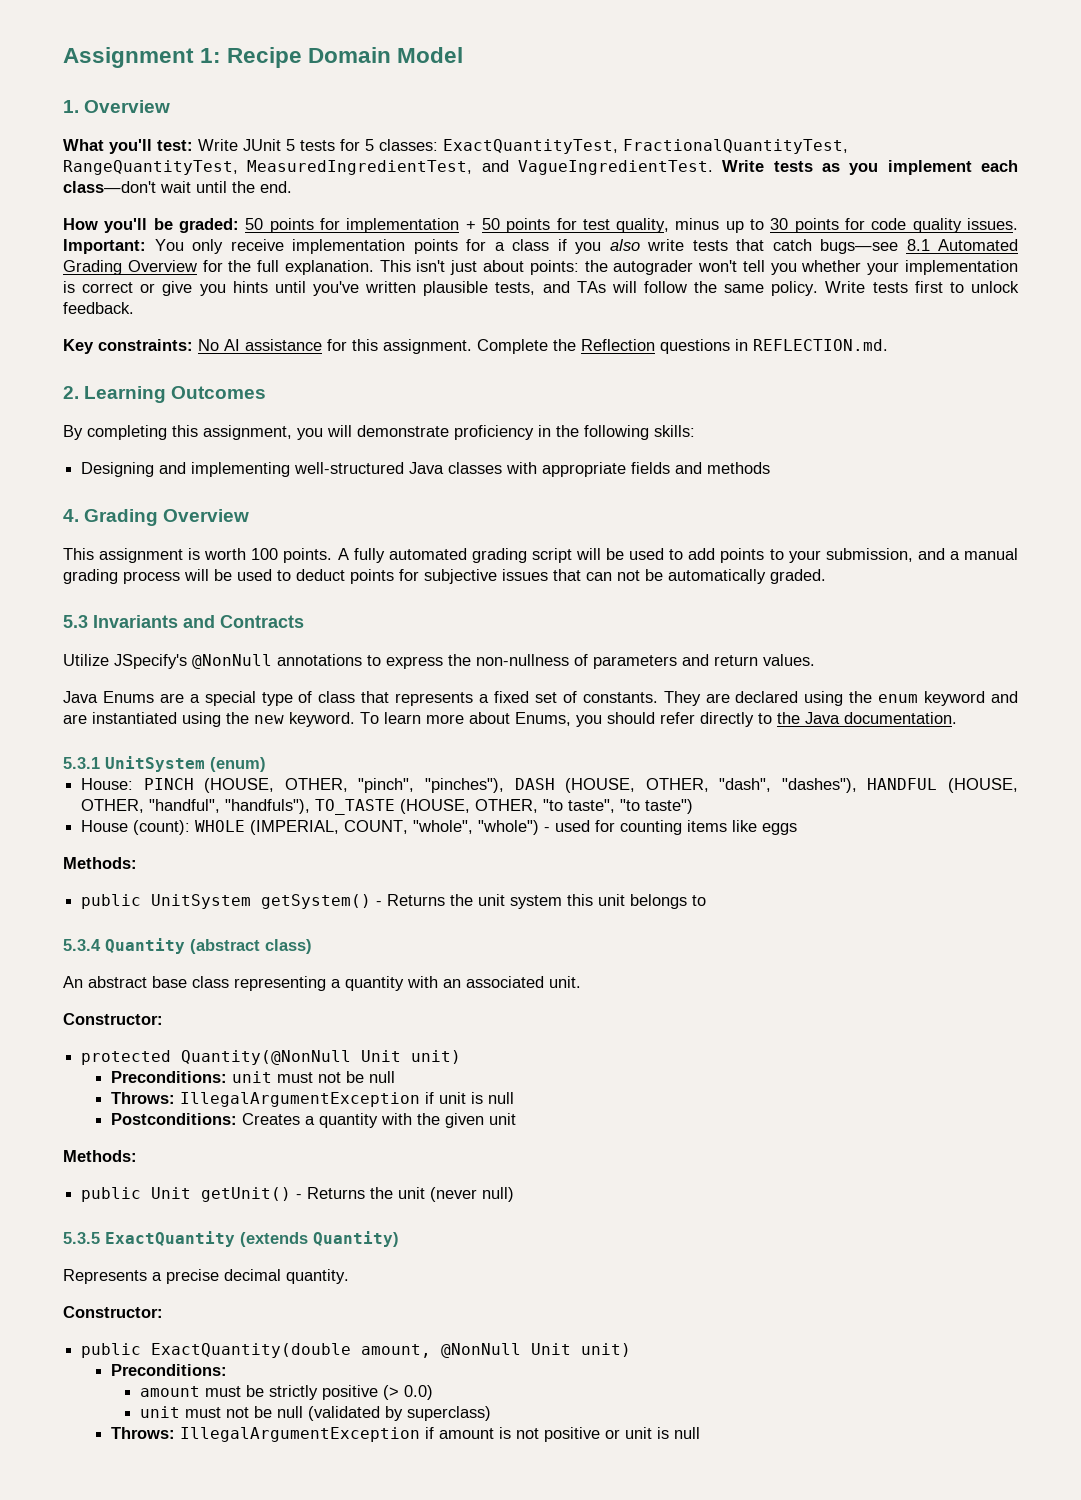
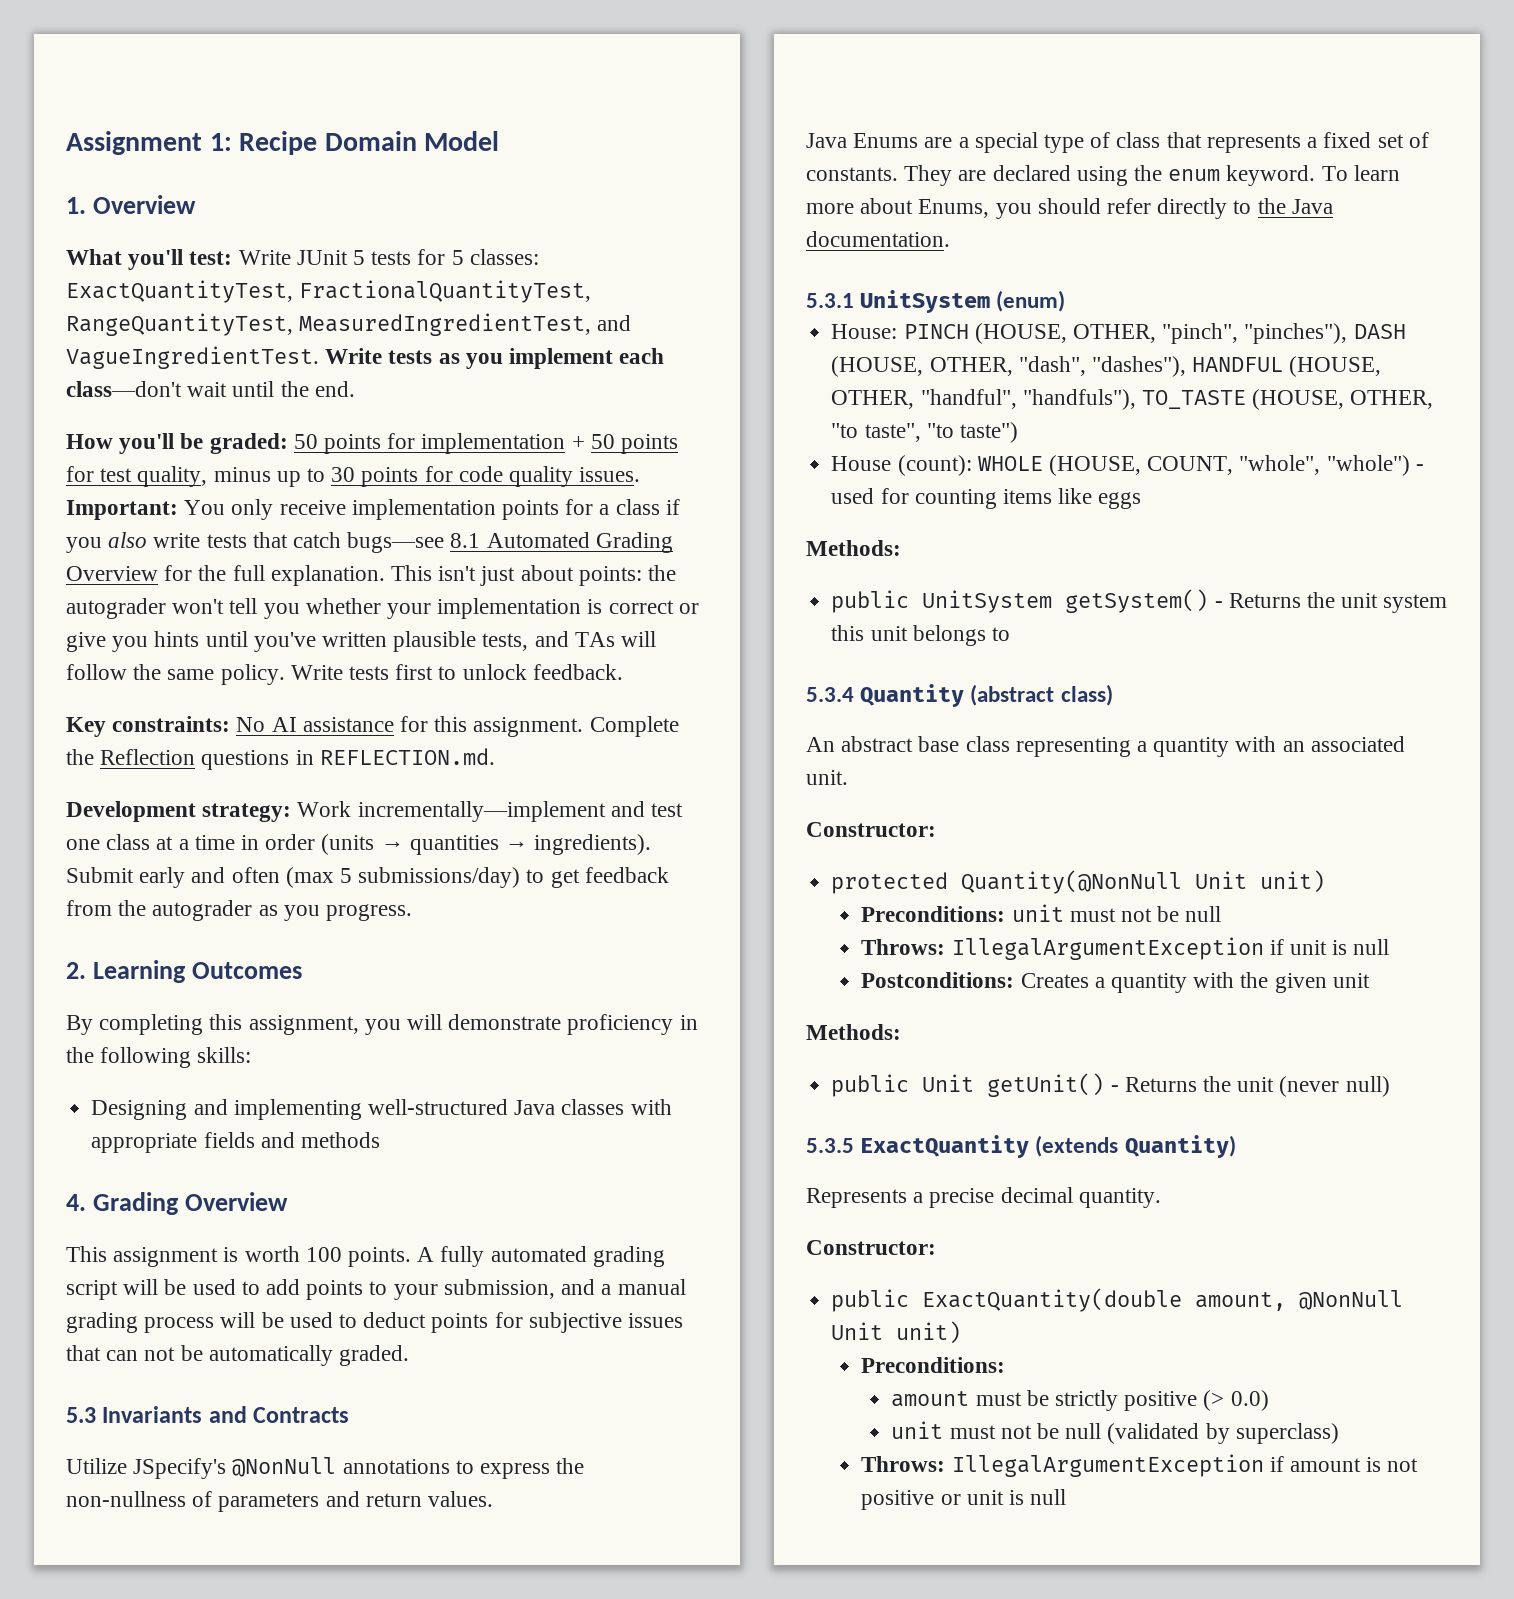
+ Development strategy: Work incrementally—implement and test one class at a time in order (units → quantities → ingredients). Submit early and often (max 5 submissions/day) to get feedback from the autograder as you progress.
- They are declared using the enum keyword and are instantiated using the new keyword.
+ They are declared using the enum keyword.
- House (count): WHOLE (IMPERIAL, COUNT, "whole", "whole") - used for counting items like eggs
+ House (count): WHOLE (HOUSE, COUNT, "whole", "whole") - used for counting items like eggs

